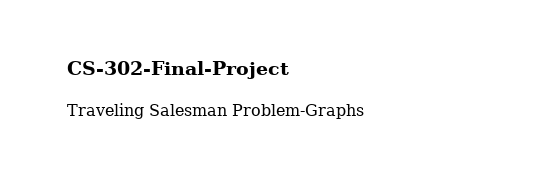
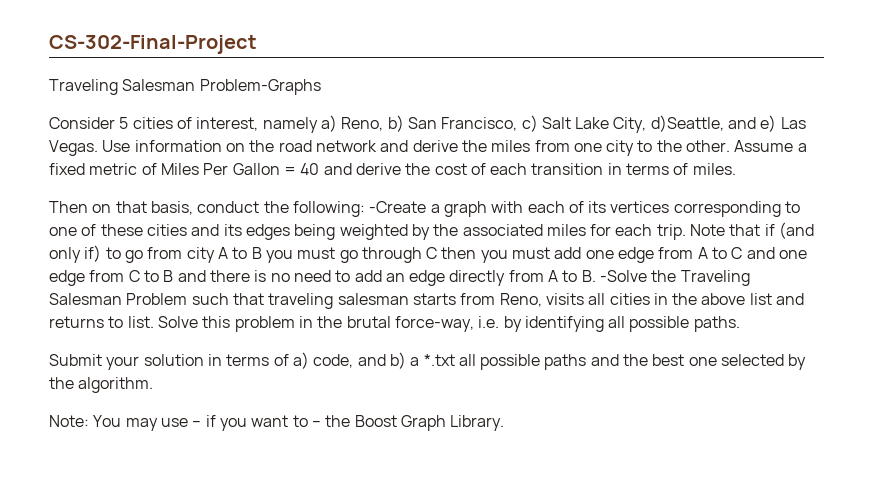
+ Consider 5 cities of interest, namely a) Reno, b) San Francisco, c) Salt Lake City, d)Seattle, and e) Las Vegas. Use information on the road network and derive the miles from one city to the other. Assume a fixed metric of Miles Per Gallon = 40 and derive the cost of each transition in terms of miles.
+ Then on that basis, conduct the following: -Create a graph with each of its vertices corresponding to one of these cities and its edges being weighted by the associated miles for each trip. Note that if (and only if) to go from city A to B you must go through C then you must add one edge from A to C and one edge from C to B and there is no need to add an edge directly from A to B. -Solve the Traveling Salesman Problem such that traveling salesman starts from Reno, visits all cities in the above list and returns to list. Solve this problem in the brutal force-way, i.e. by identifying all possible paths.
+ Submit your solution in terms of a) code, and b) a *.txt all possible paths and the best one selected by the algorithm.
+ Note: You may use – if you want to – the Boost Graph Library.

